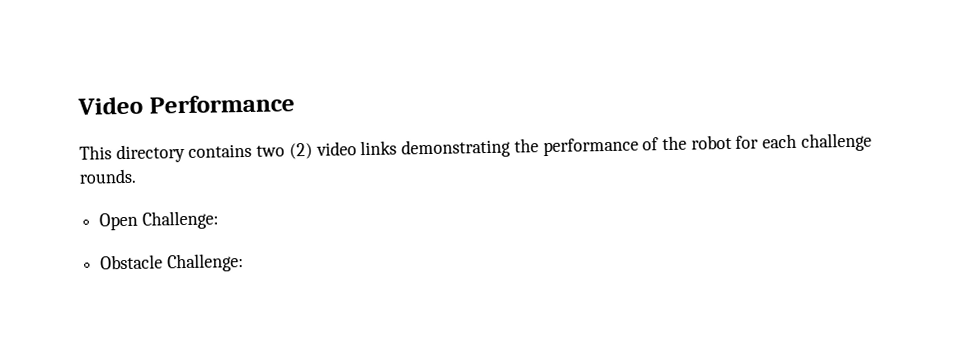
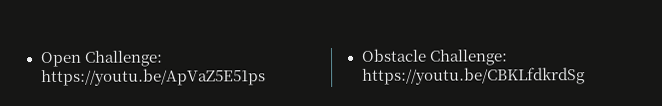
- Video Performance
- This directory contains two (2) video links demonstrating the performance of the robot for each challenge rounds.
- Open Challenge:
+ Open Challenge: https://youtu.be/ApVaZ5E51ps
- Obstacle Challenge:
+ Obstacle Challenge: https://youtu.be/CBKLfdkrdSg

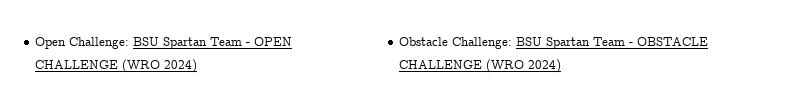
- Open Challenge: https://youtu.be/ApVaZ5E51ps
- Obstacle Challenge: https://youtu.be/CBKLfdkrdSg
+ Open Challenge: BSU Spartan Team - OPEN CHALLENGE (WRO 2024)
+ Obstacle Challenge: BSU Spartan Team - OBSTACLE CHALLENGE (WRO 2024)

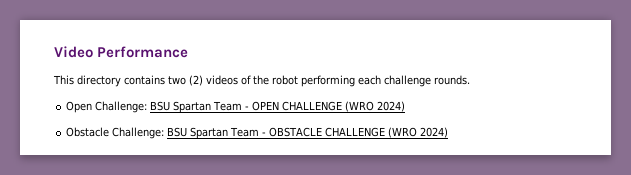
+ Video Performance
+ This directory contains two (2) videos of the robot performing each challenge rounds.

